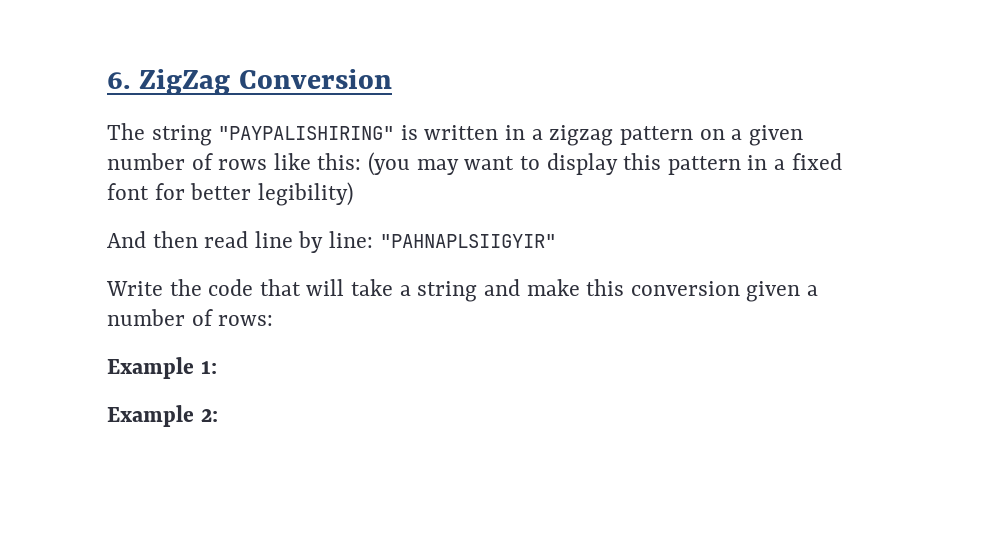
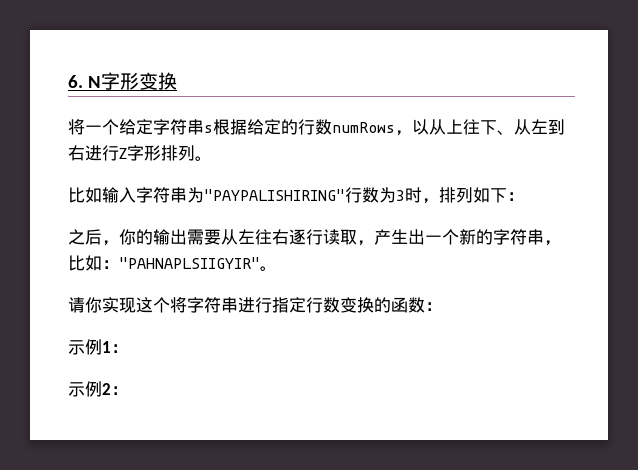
- 6. ZigZag Conversion
- The string "PAYPALISHIRING" is written in a zigzag pattern on a given number of rows like this: (you may want to display this pattern in a fixed font for better legibility)
- And then read line by line: "PAHNAPLSIIGYIR"
- Write the code that will take a string and make this conversion given a number of rows:
- Example 1:
- Example 2:
+ 6. N字形变换
+ 将一个给定字符串s根据给定的行数numRows，以从上往下、从左到右进行Z字形排列。
+ 比如输入字符串为"PAYPALISHIRING"行数为3时，排列如下：
+ 之后，你的输出需要从左往右逐行读取，产生出一个新的字符串，比如："PAHNAPLSIIGYIR"。
+ 请你实现这个将字符串进行指定行数变换的函数：
+ 示例1：
+ 示例2：

